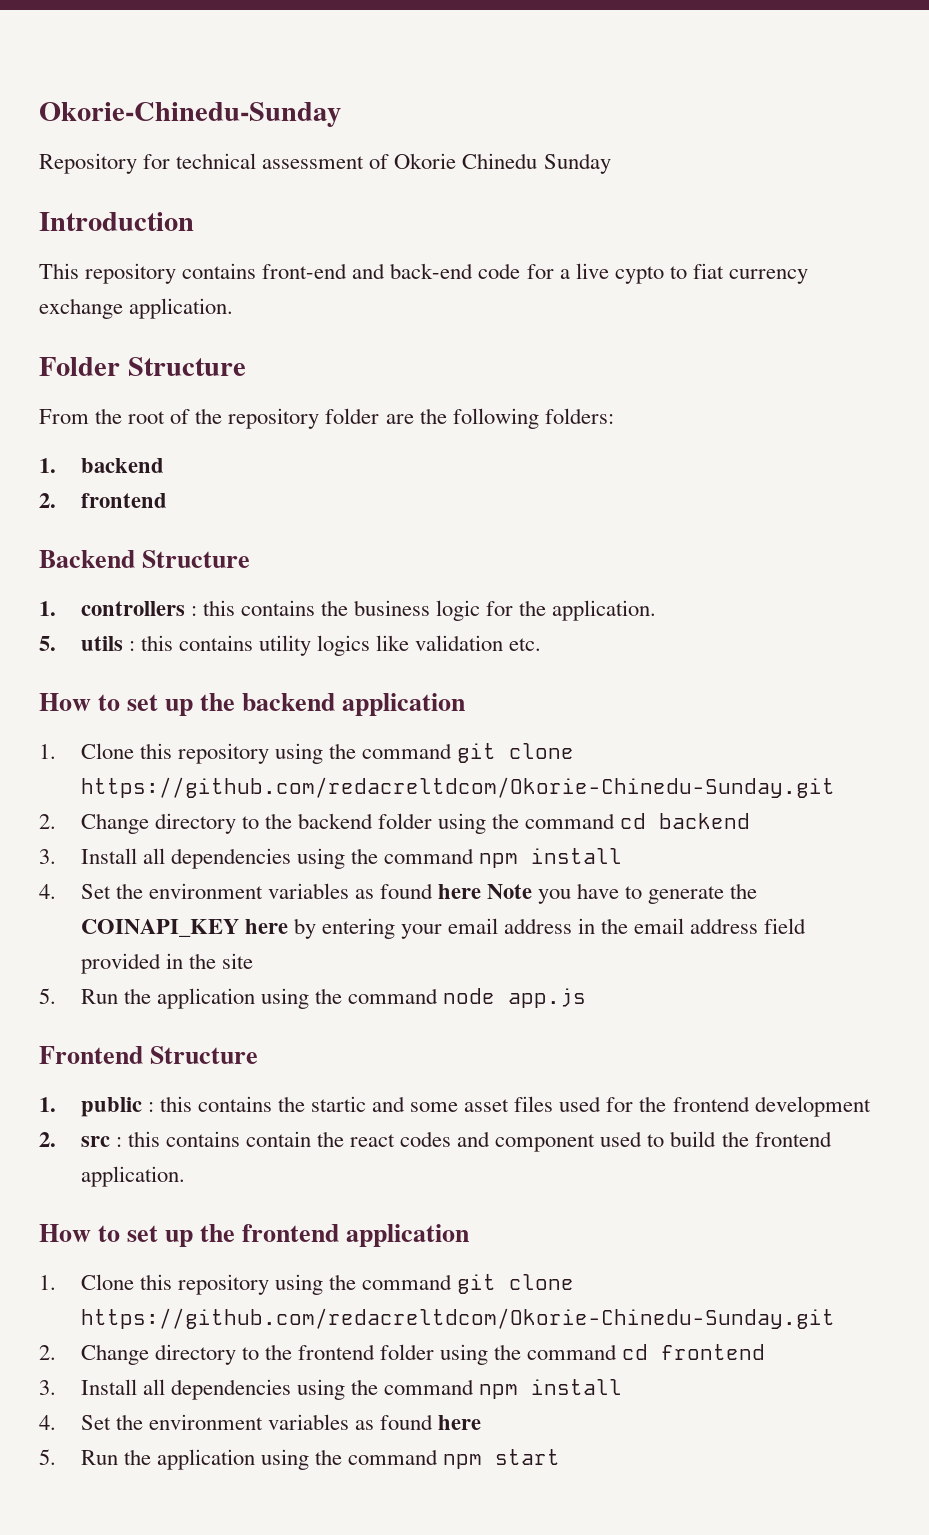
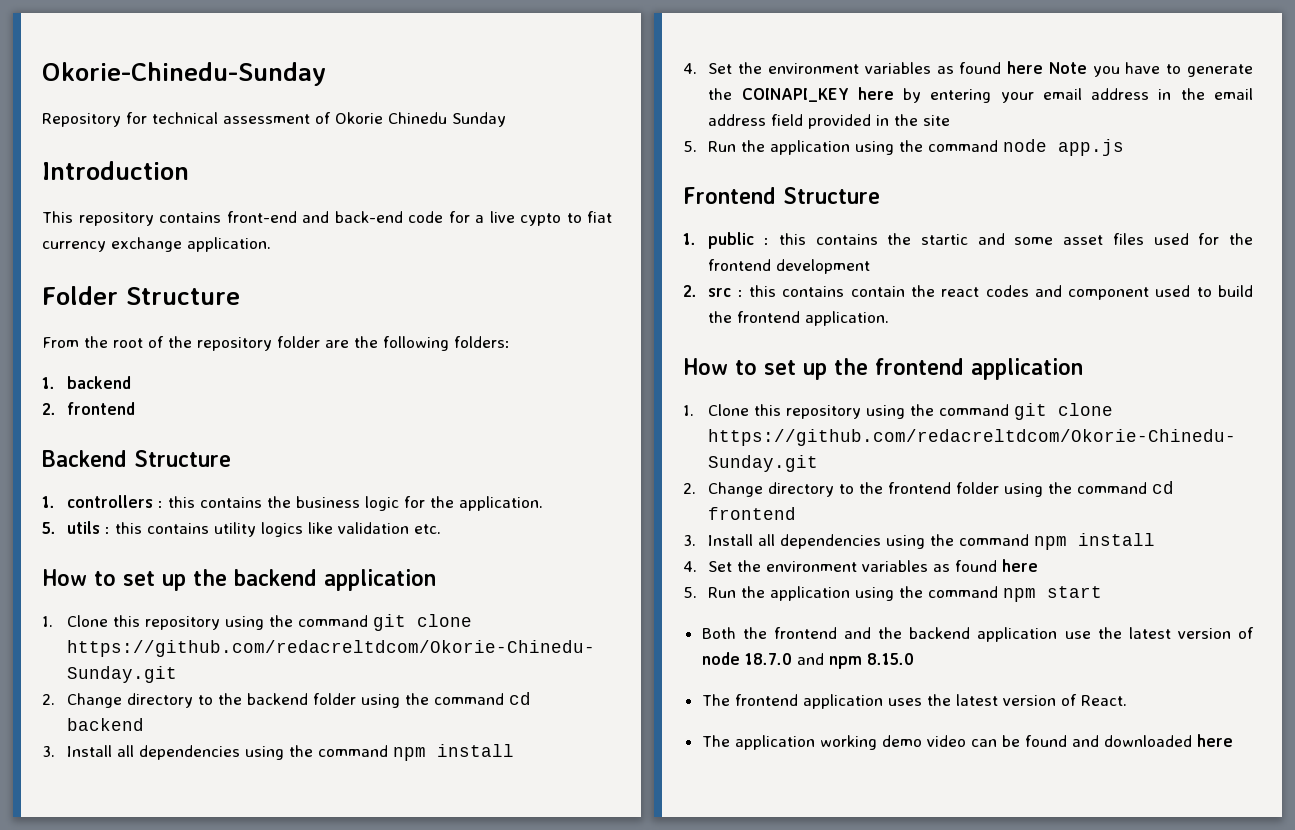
+ Both the frontend and the backend application use the latest version of node 18.7.0 and npm 8.15.0
+ The frontend application uses the latest version of React.
+ The application working demo video can be found and downloaded here

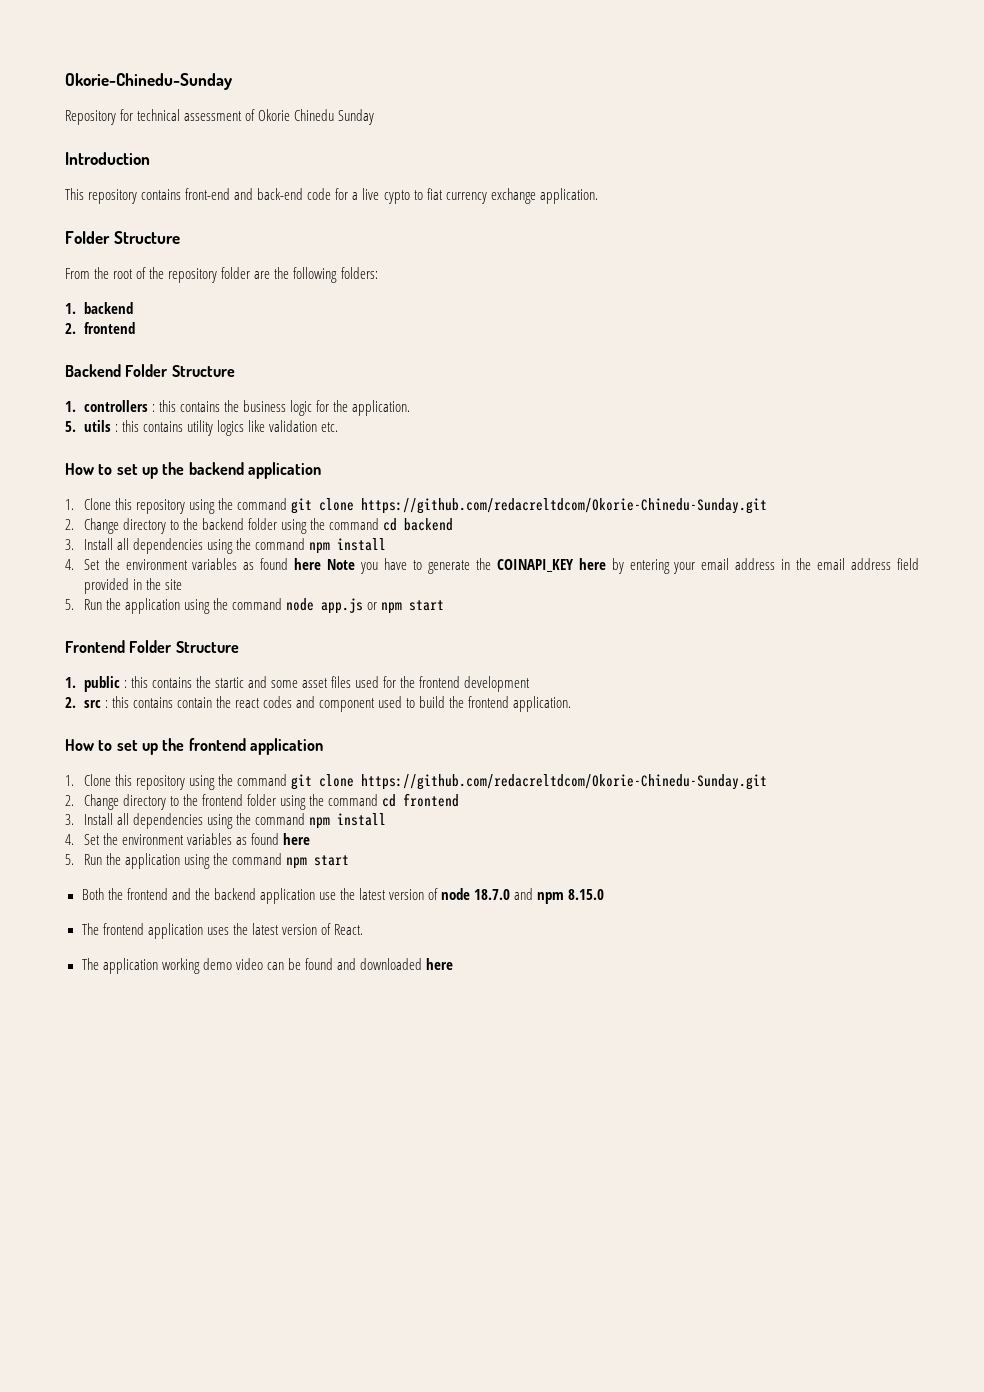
- Backend Structure
+ Backend Folder Structure
- 5. Run the application using the command node app.js
+ 5. Run the application using the command node app.js or npm start
- Frontend Structure
+ Frontend Folder Structure

